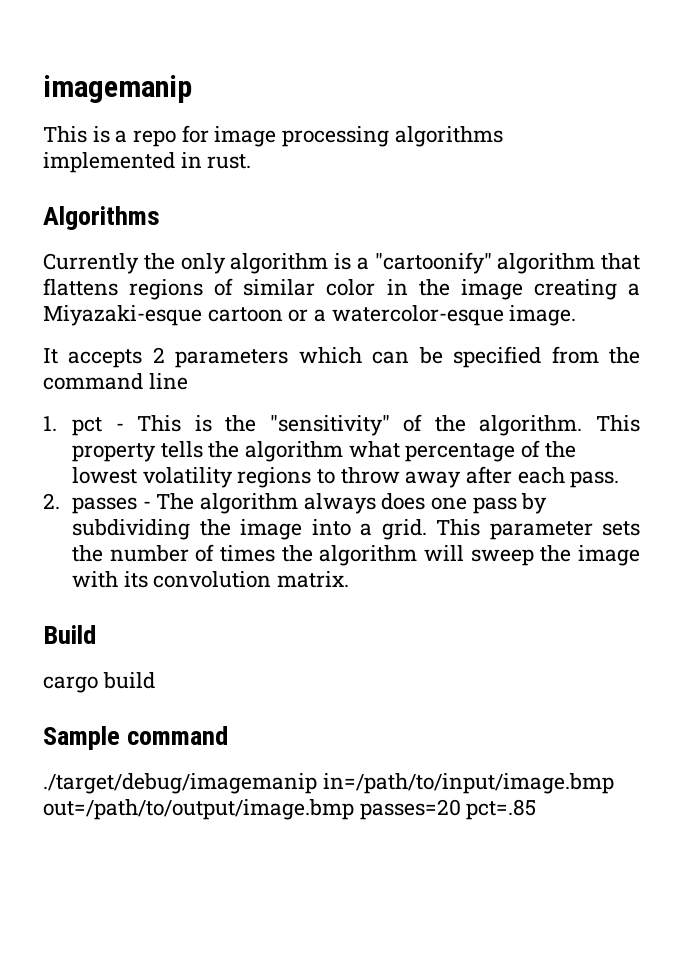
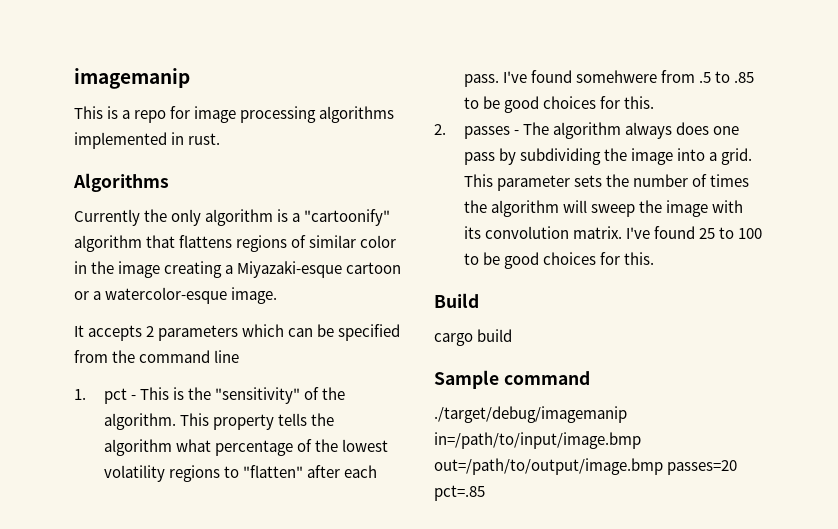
- This property tells the algorithm what percentage of the lowest volatility regions to throw away after each pass.
+ This property tells the algorithm what percentage of the lowest volatility regions to "flatten" after each pass. I've found somehwere from .5 to .85 to be good choices for this.
+ I've found 25 to 100 to be good choices for this.

